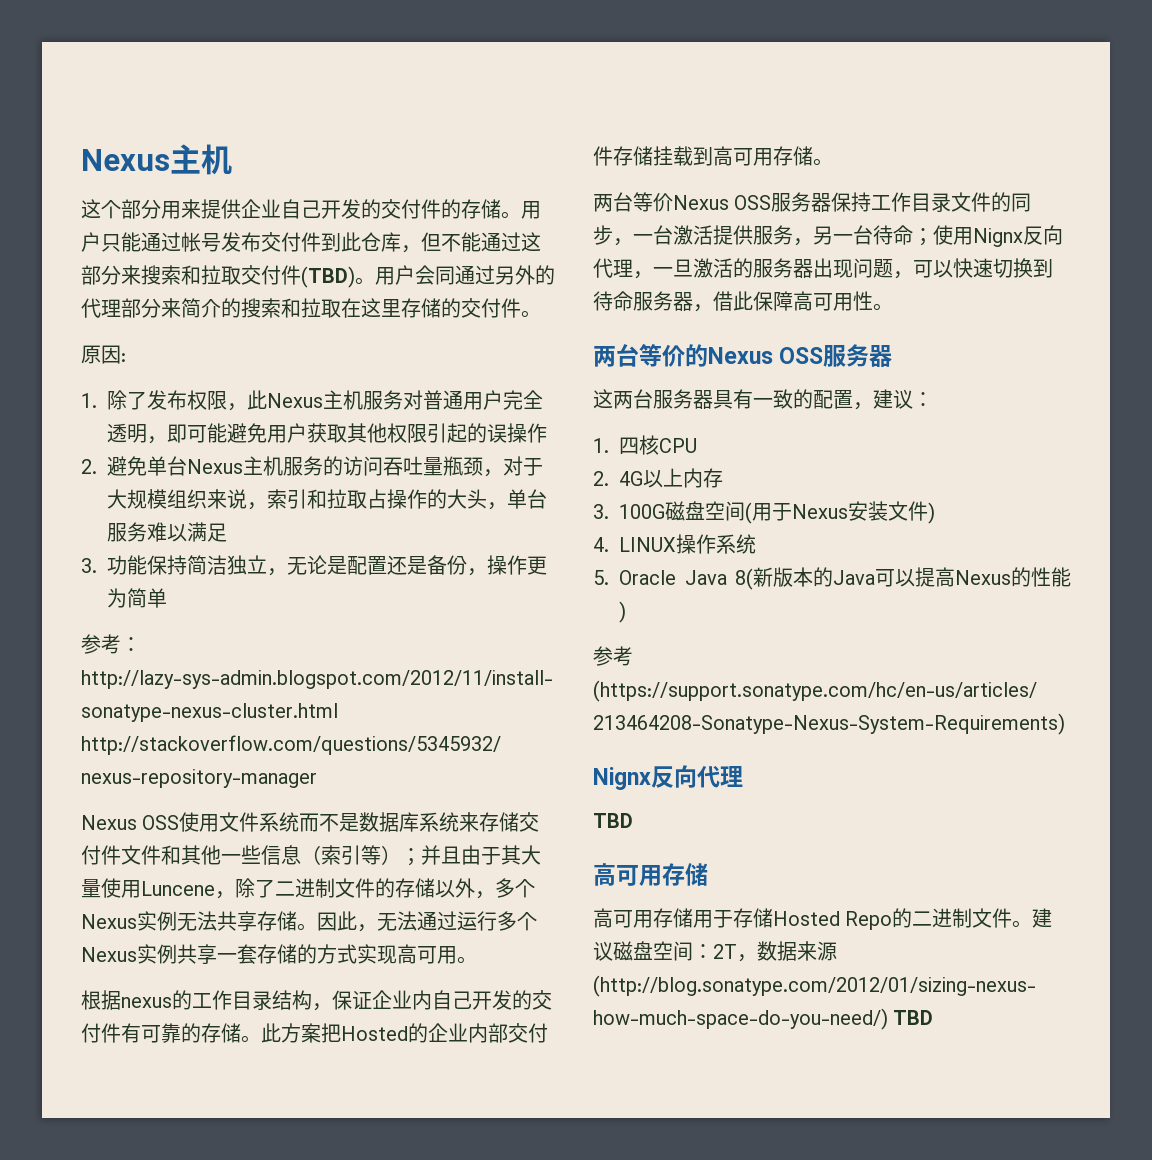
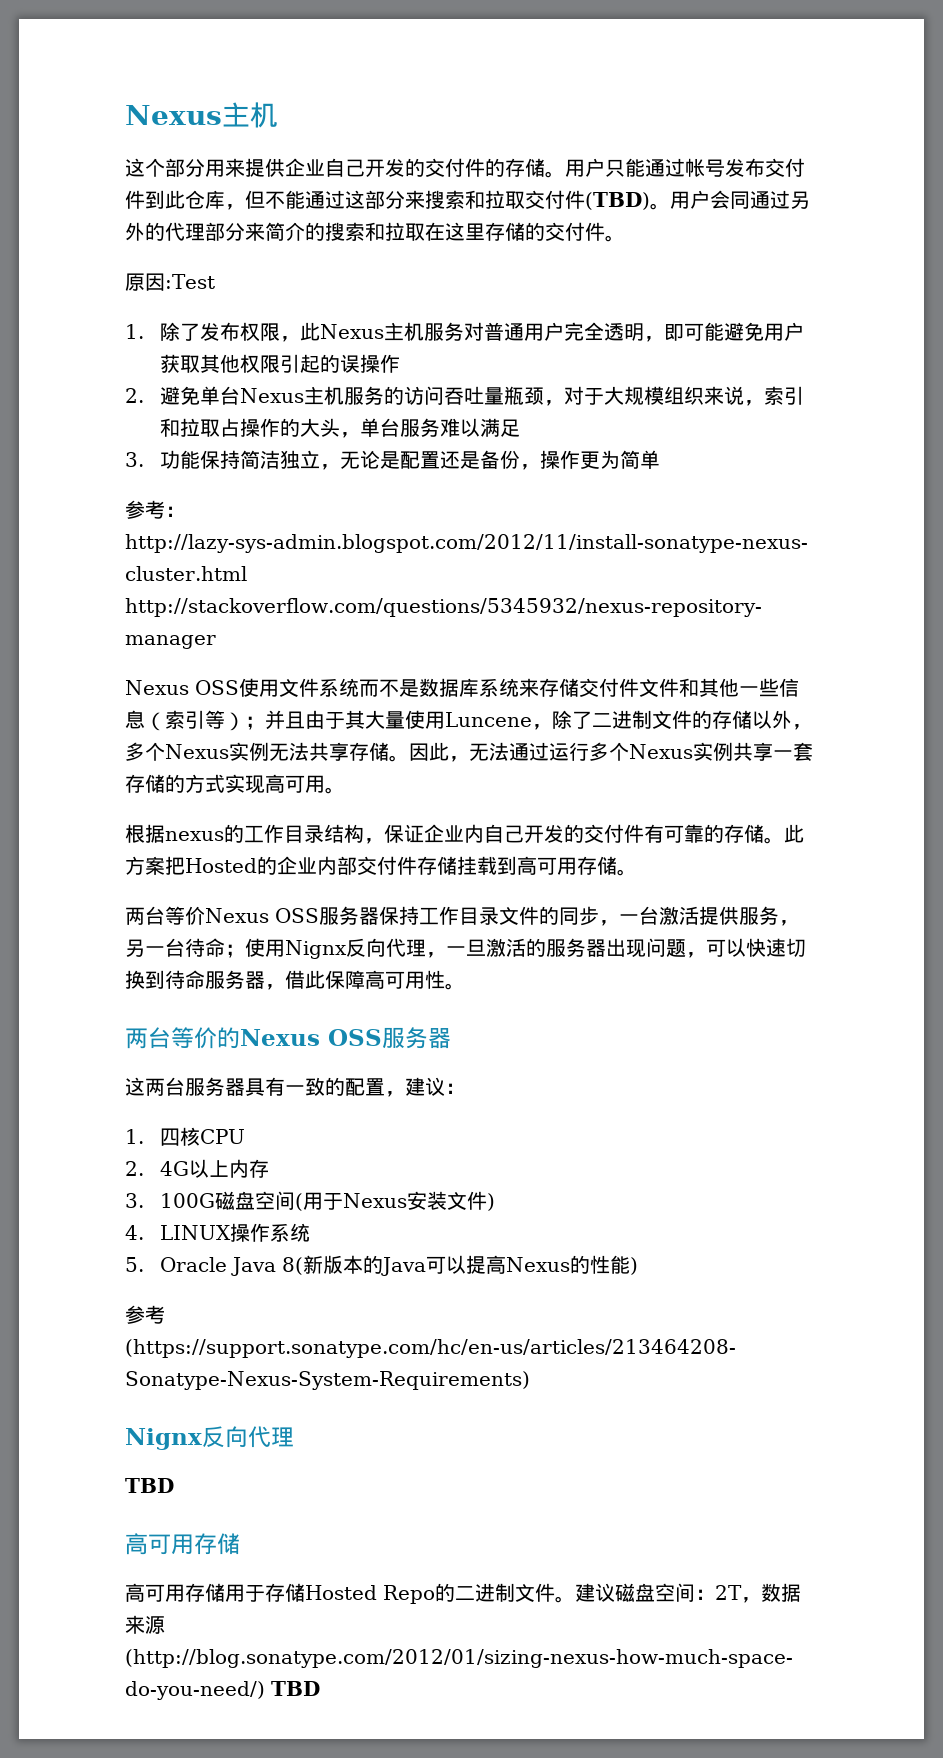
- 原因:
+ 原因:Test

